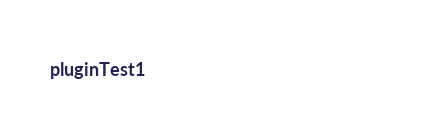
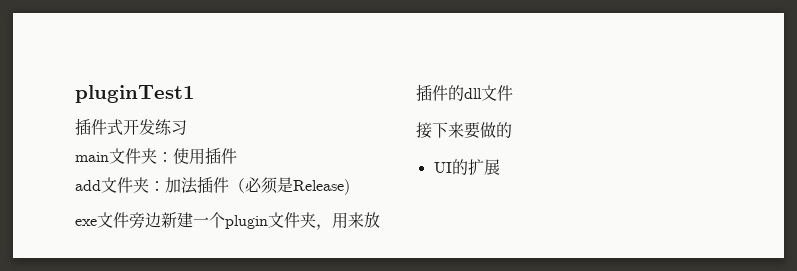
+ 插件式开发练习
+ main文件夹：使用插件
+ add文件夹：加法插件（必须是Release)
+ exe文件旁边新建一个plugin文件夹，用来放插件的dll文件
+ 接下来要做的
+ UI的扩展

